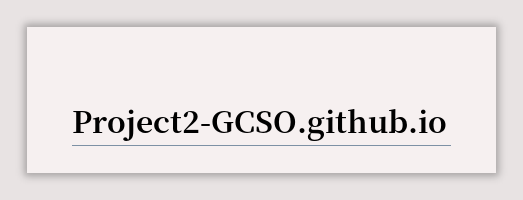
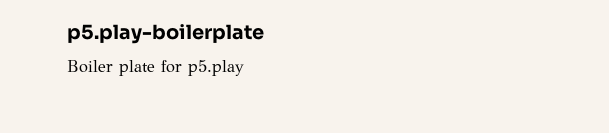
- Project2-GCSO.github.io
+ p5.play-boilerplate
+ Boiler plate for p5.play

